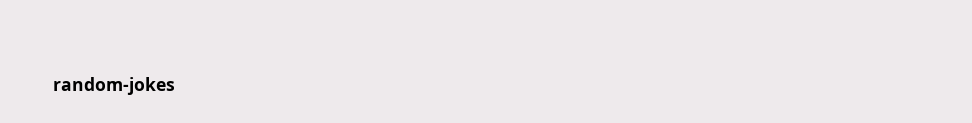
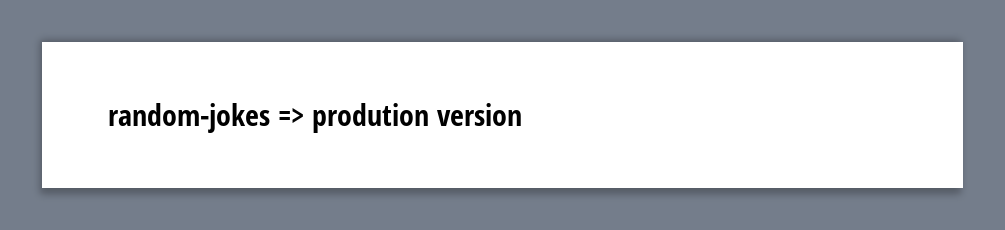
- random-jokes
+ random-jokes => prodution version

